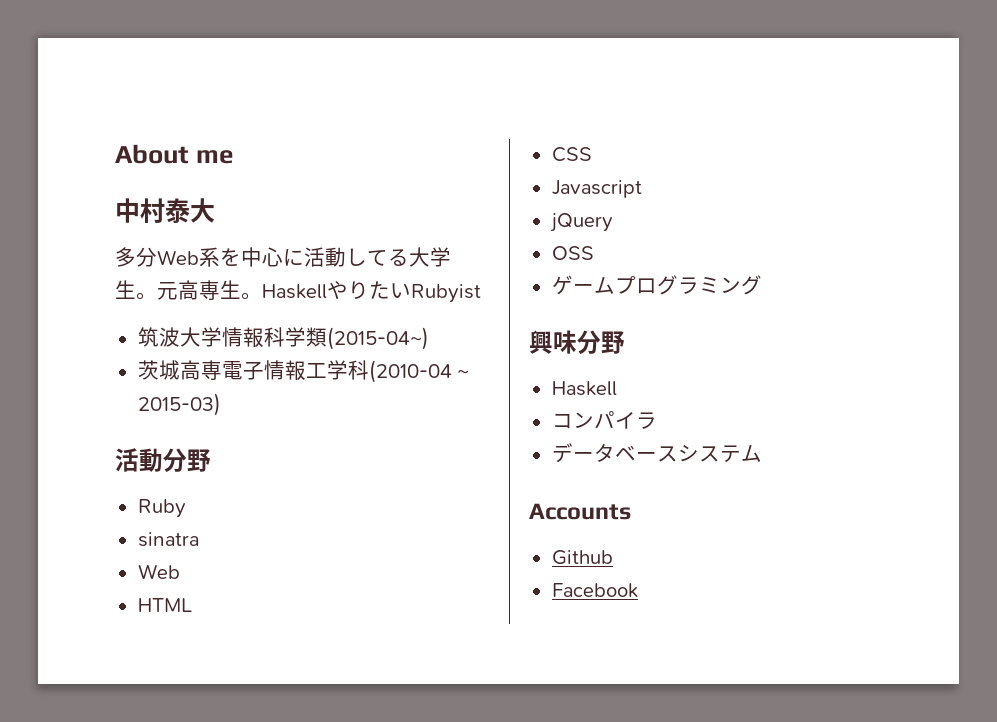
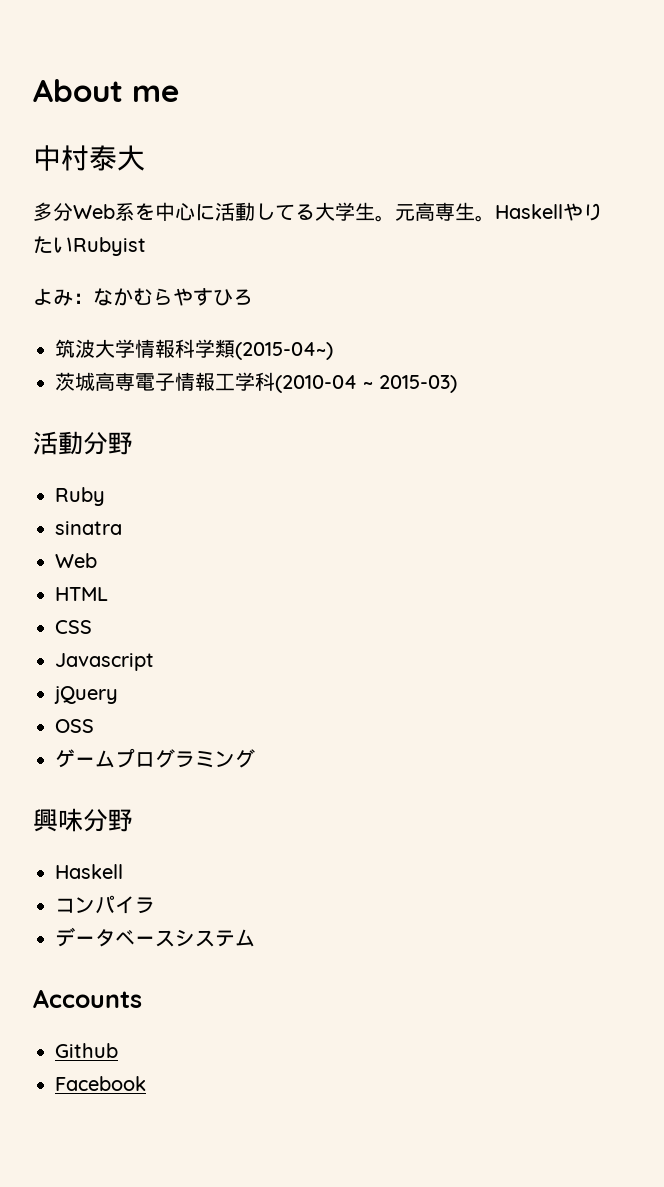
+ よみ：なかむらやすひろ

